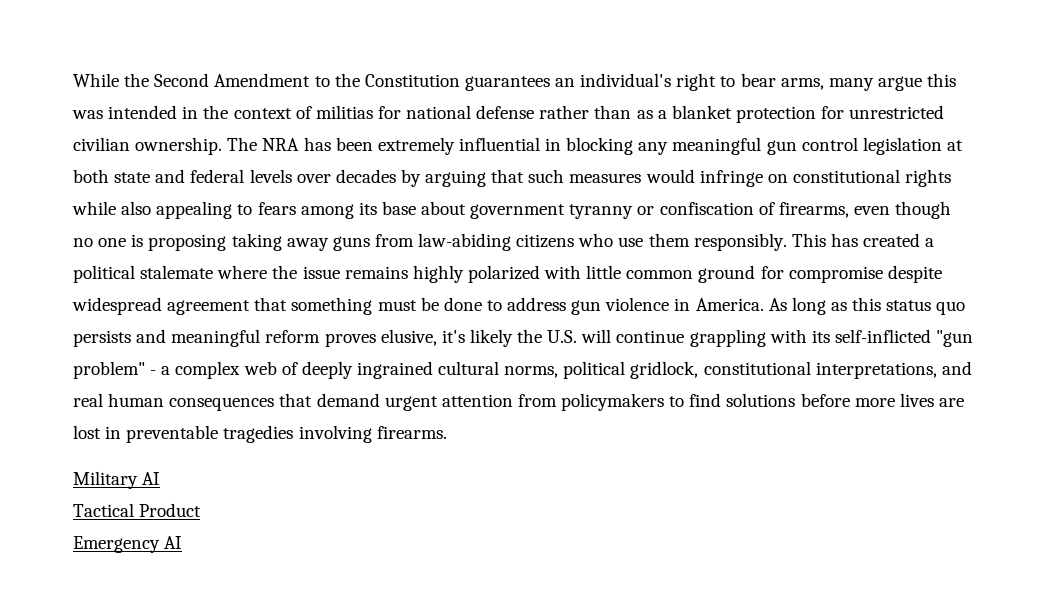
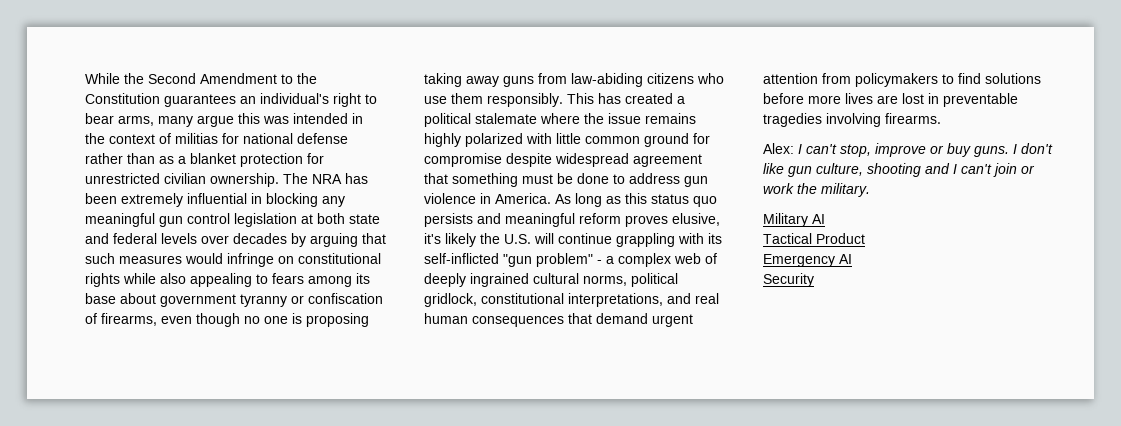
+ Alex: I can't stop, improve or buy guns. I don't like gun culture, shooting and I can't join or work the military.
+ Security

